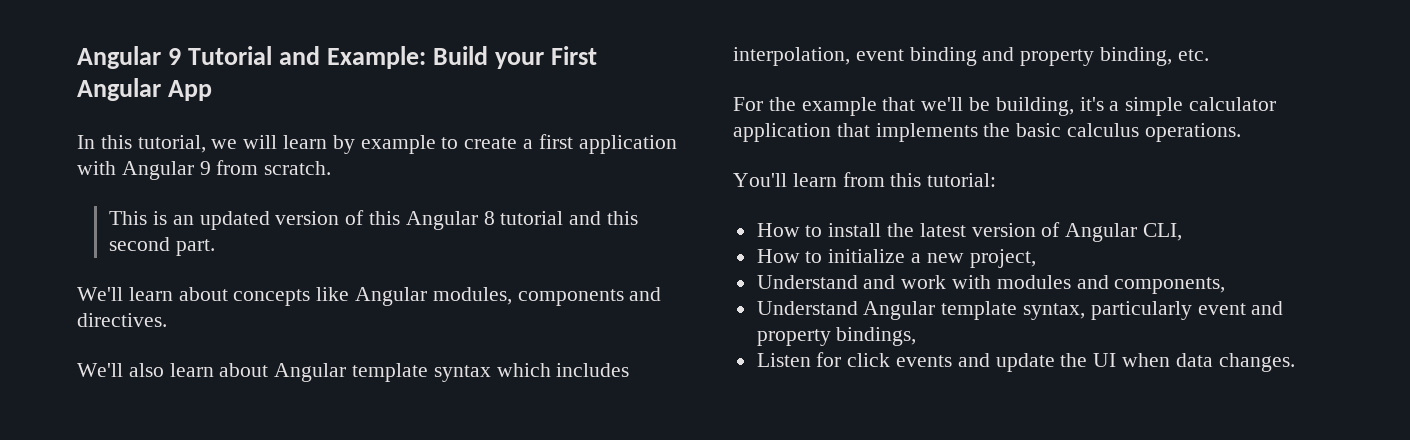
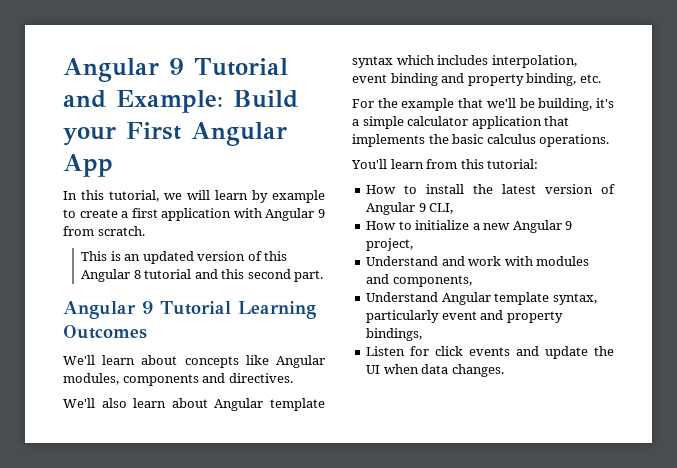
+ Angular 9 Tutorial Learning Outcomes
- How to install the latest version of Angular CLI,
+ How to install the latest version of Angular 9 CLI,
- How to initialize a new project,
+ How to initialize a new Angular 9 project,

